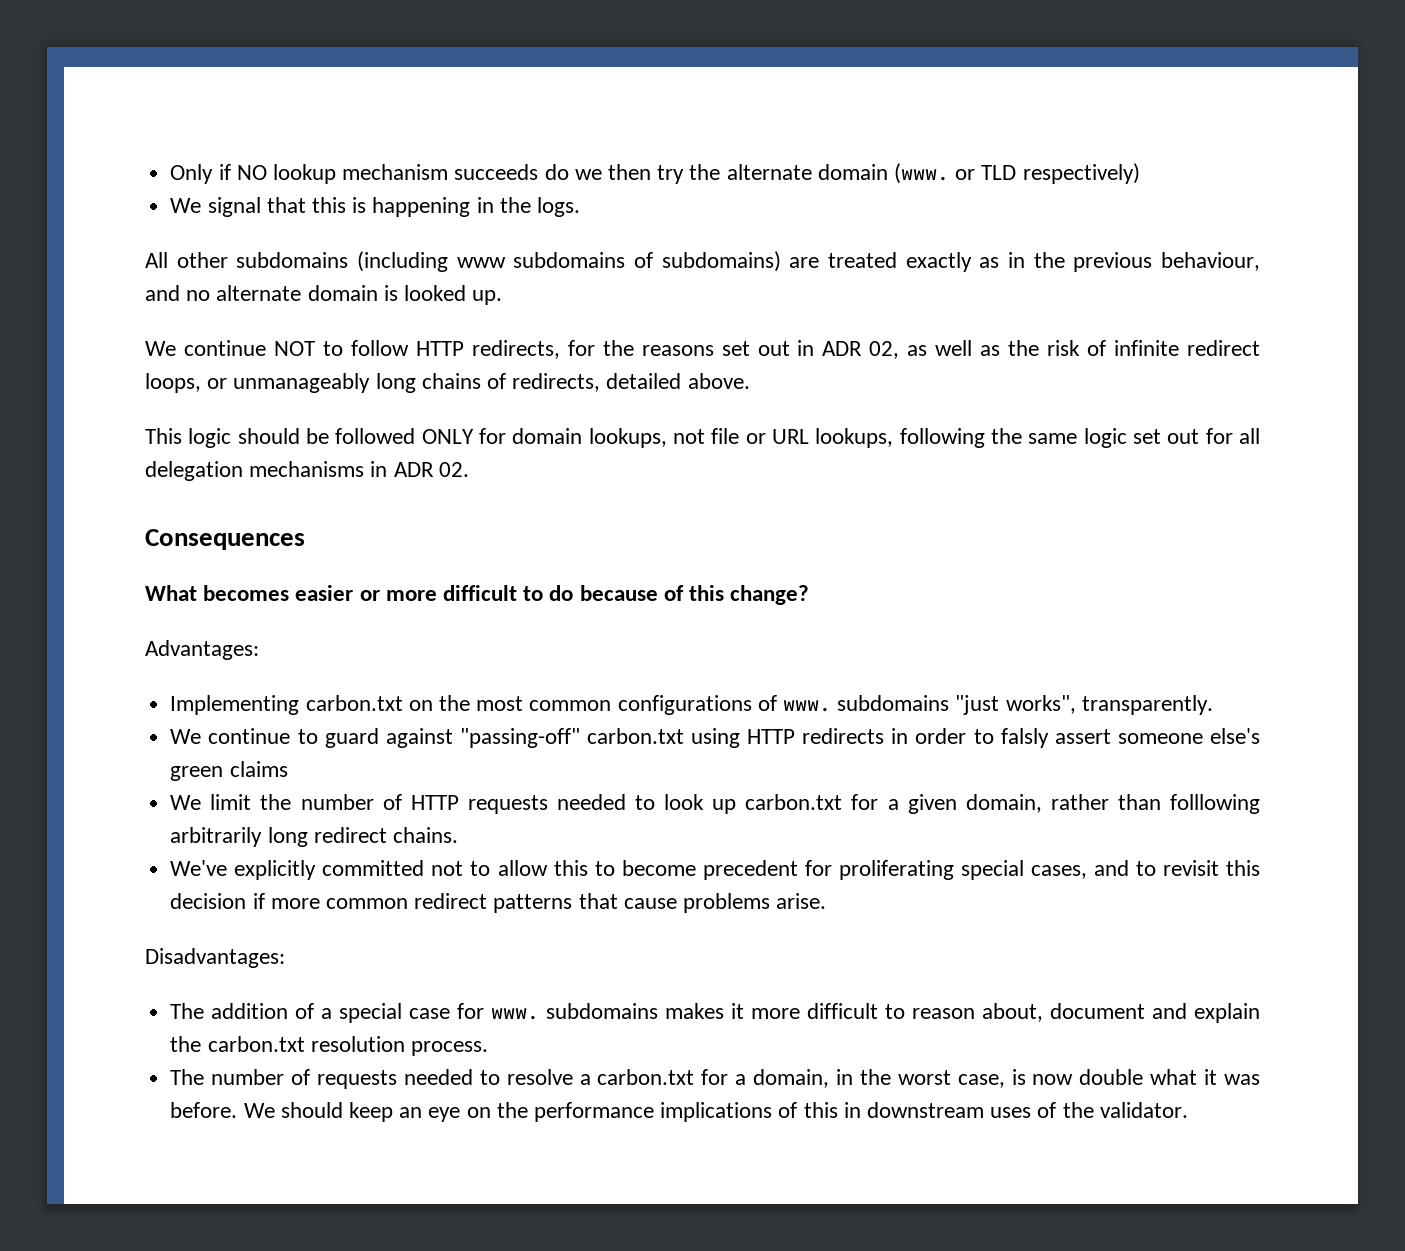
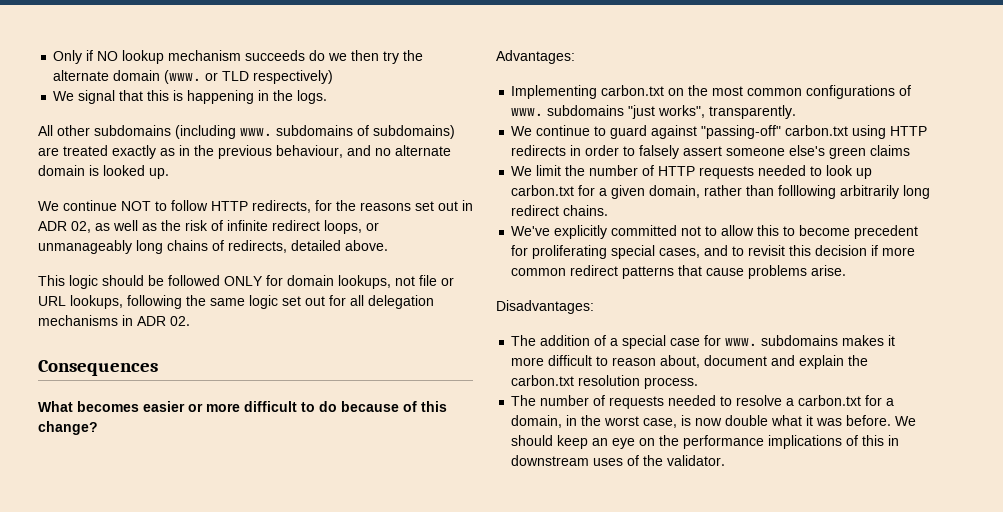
- All other subdomains (including www subdomains of subdomains) are treated exactly as in the previous behaviour, and no alternate domain is looked up.
+ All other subdomains (including www. subdomains of subdomains) are treated exactly as in the previous behaviour, and no alternate domain is looked up.
- We continue to guard against "passing-off" carbon.txt using HTTP redirects in order to falsly assert someone else's green claims
+ We continue to guard against "passing-off" carbon.txt using HTTP redirects in order to falsely assert someone else's green claims

